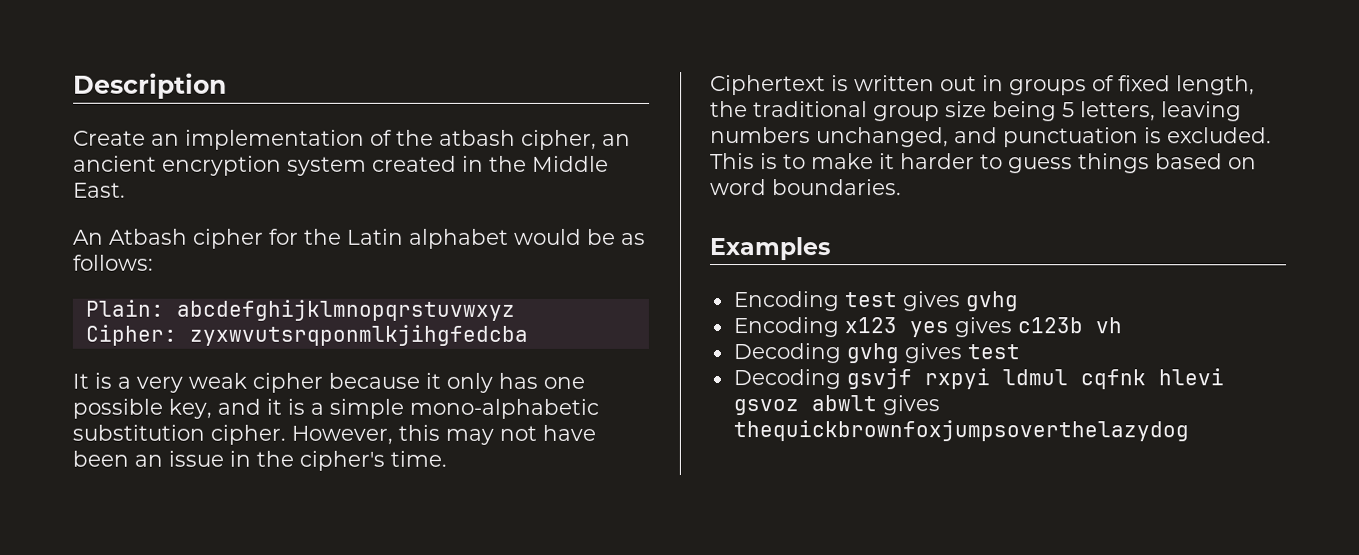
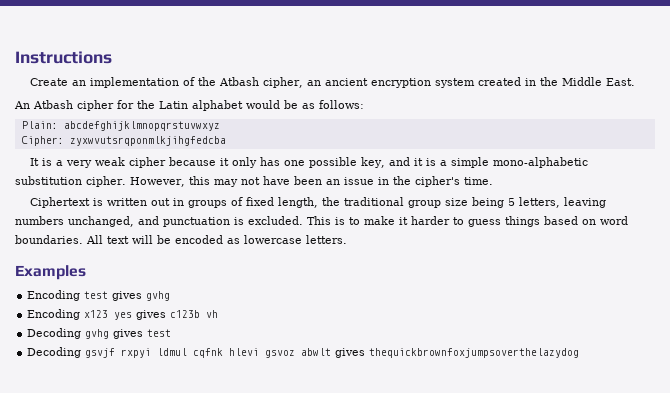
- Description
+ Instructions
- Create an implementation of the atbash cipher, an ancient encryption system created in the Middle East.
+ Create an implementation of the Atbash cipher, an ancient encryption system created in the Middle East.
+ All text will be encoded as lowercase letters.

